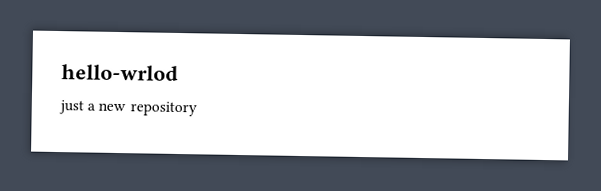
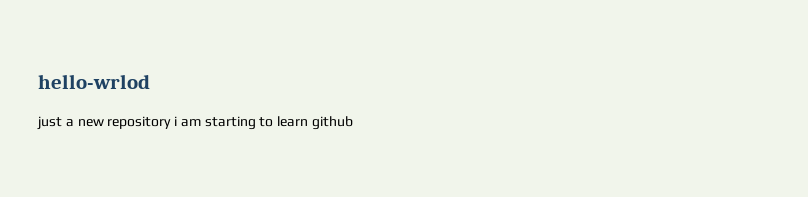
- just a new repository
+ just a new repository i am starting to learn github

